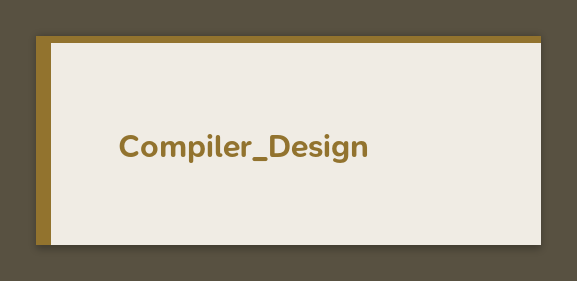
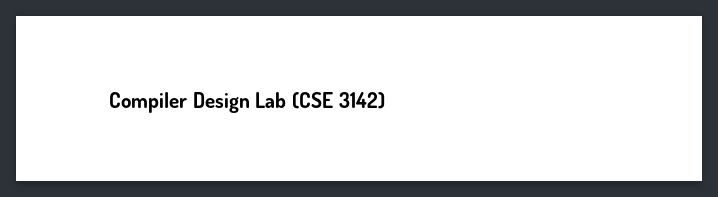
- Compiler_Design
+ Compiler Design Lab (CSE 3142)

